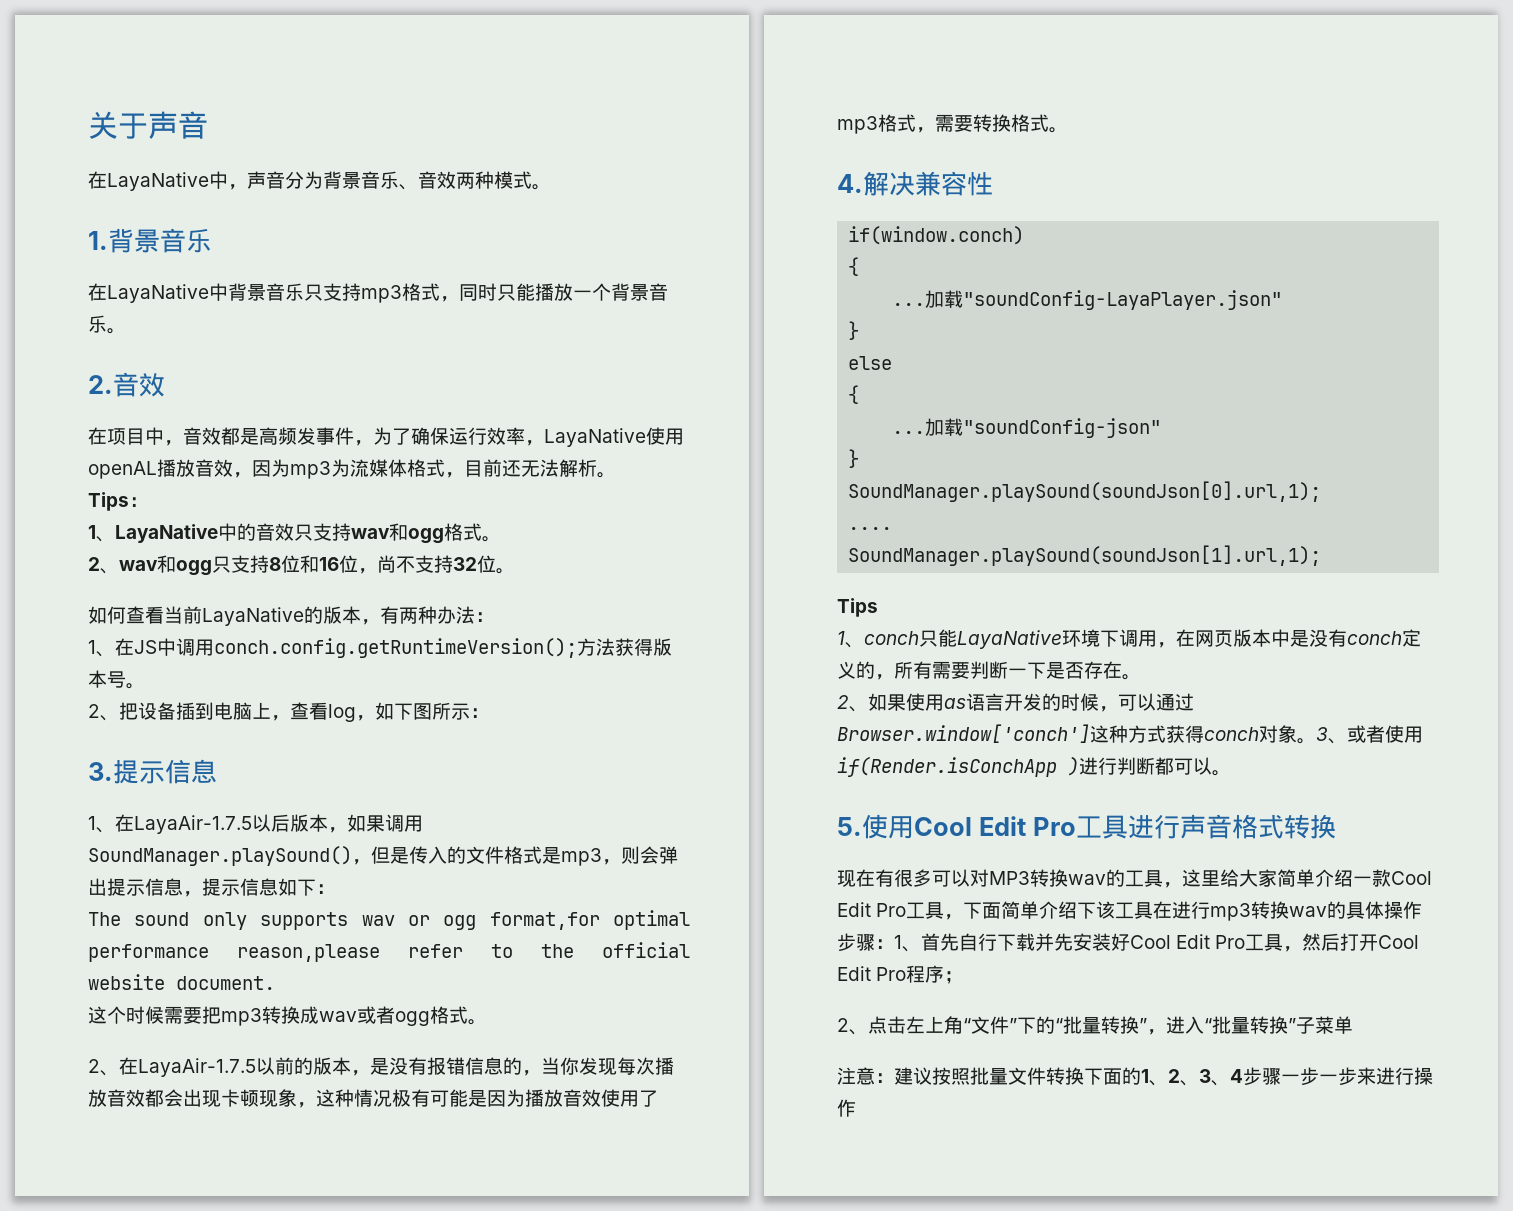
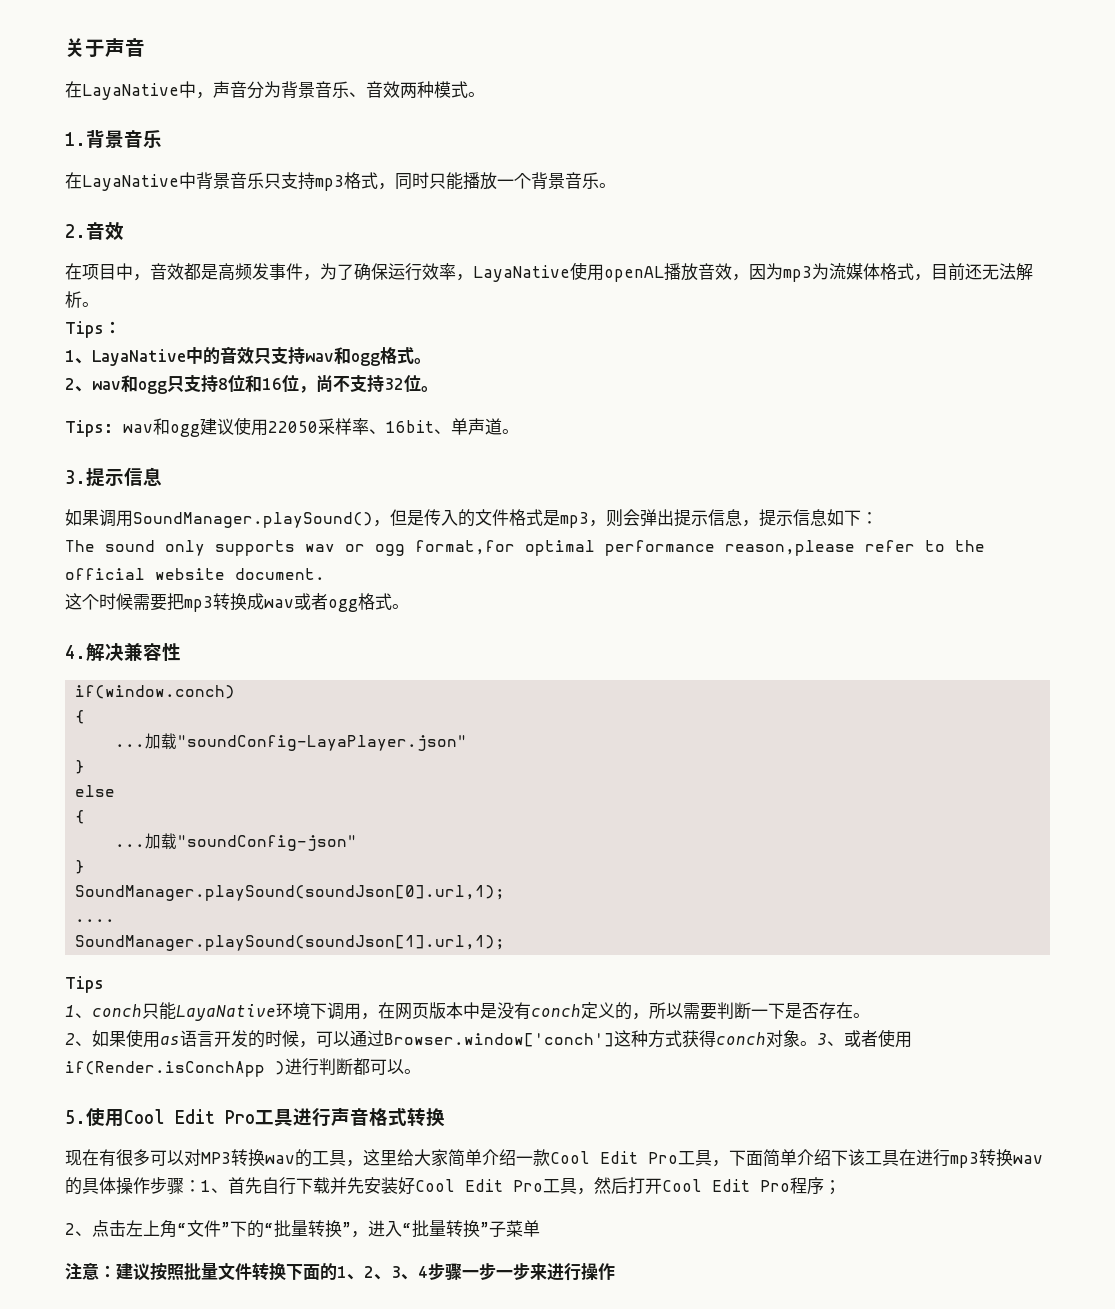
- 如何查看当前LayaNative的版本，有两种办法：
- 1、在JS中调用conch.config.getRuntimeVersion();方法获得版本号。
- 2、把设备插到电脑上，查看log，如下图所示：
+ Tips: wav和ogg建议使用22050采样率、16bit、单声道。
  3.提示信息
- 1、在LayaAir-1.7.5以后版本，如果调用SoundManager.playSound()，但是传入的文件格式是mp3，则会弹出提示信息，提示信息如下：
+ 如果调用SoundManager.playSound()，但是传入的文件格式是mp3，则会弹出提示信息，提示信息如下：
- 2、在LayaAir-1.7.5以前的版本，是没有报错信息的，当你发现每次播放音效都会出现卡顿现象，这种情况极有可能是因为播放音效使用了mp3格式，需要转换格式。
- 1、conch只能LayaNative环境下调用，在网页版本中是没有conch定义的，所有需要判断一下是否存在。
+ 1、conch只能LayaNative环境下调用，在网页版本中是没有conch定义的，所以需要判断一下是否存在。

